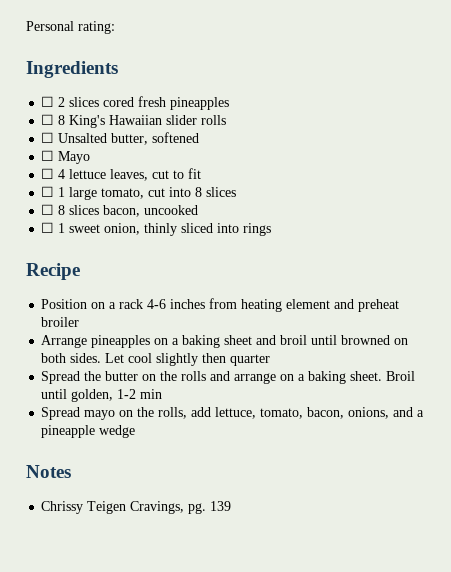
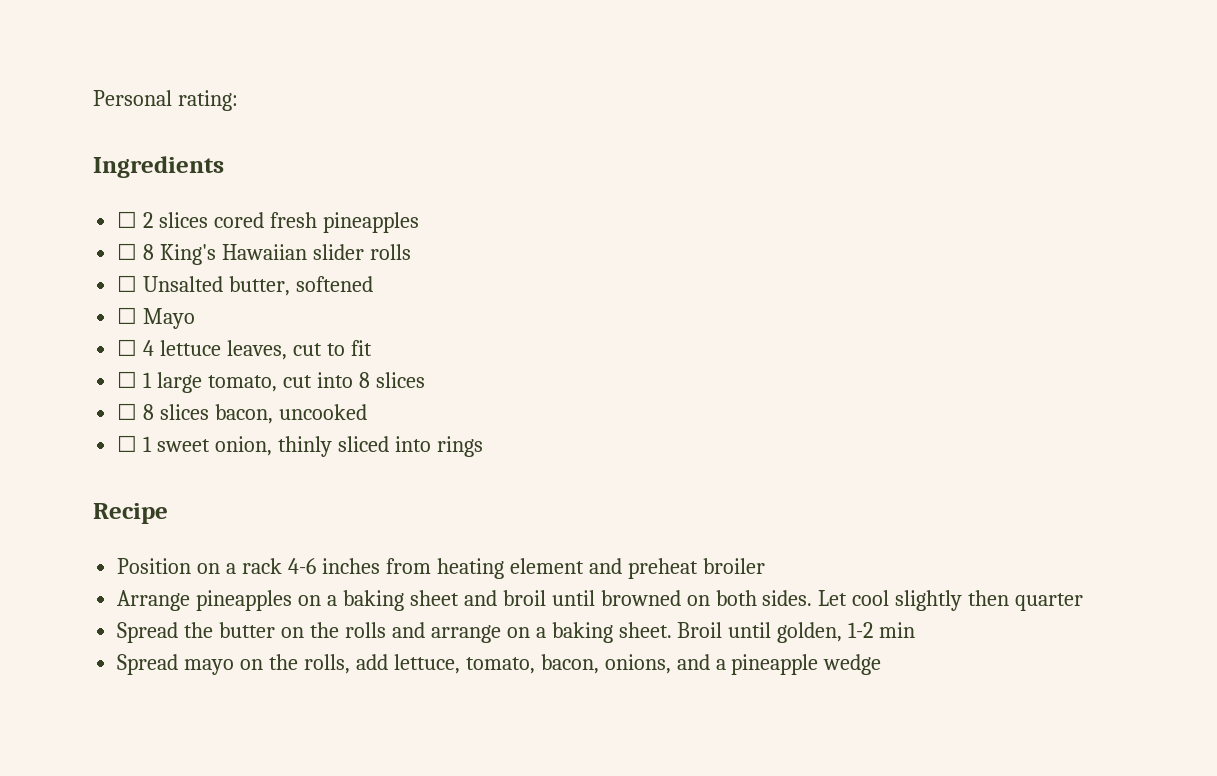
- Notes
- Chrissy Teigen Cravings, pg. 139

